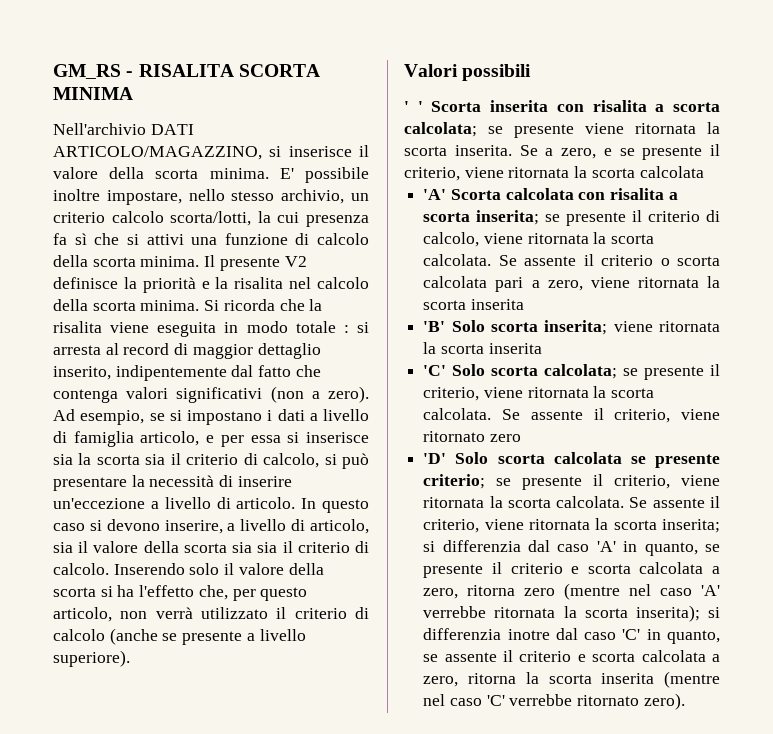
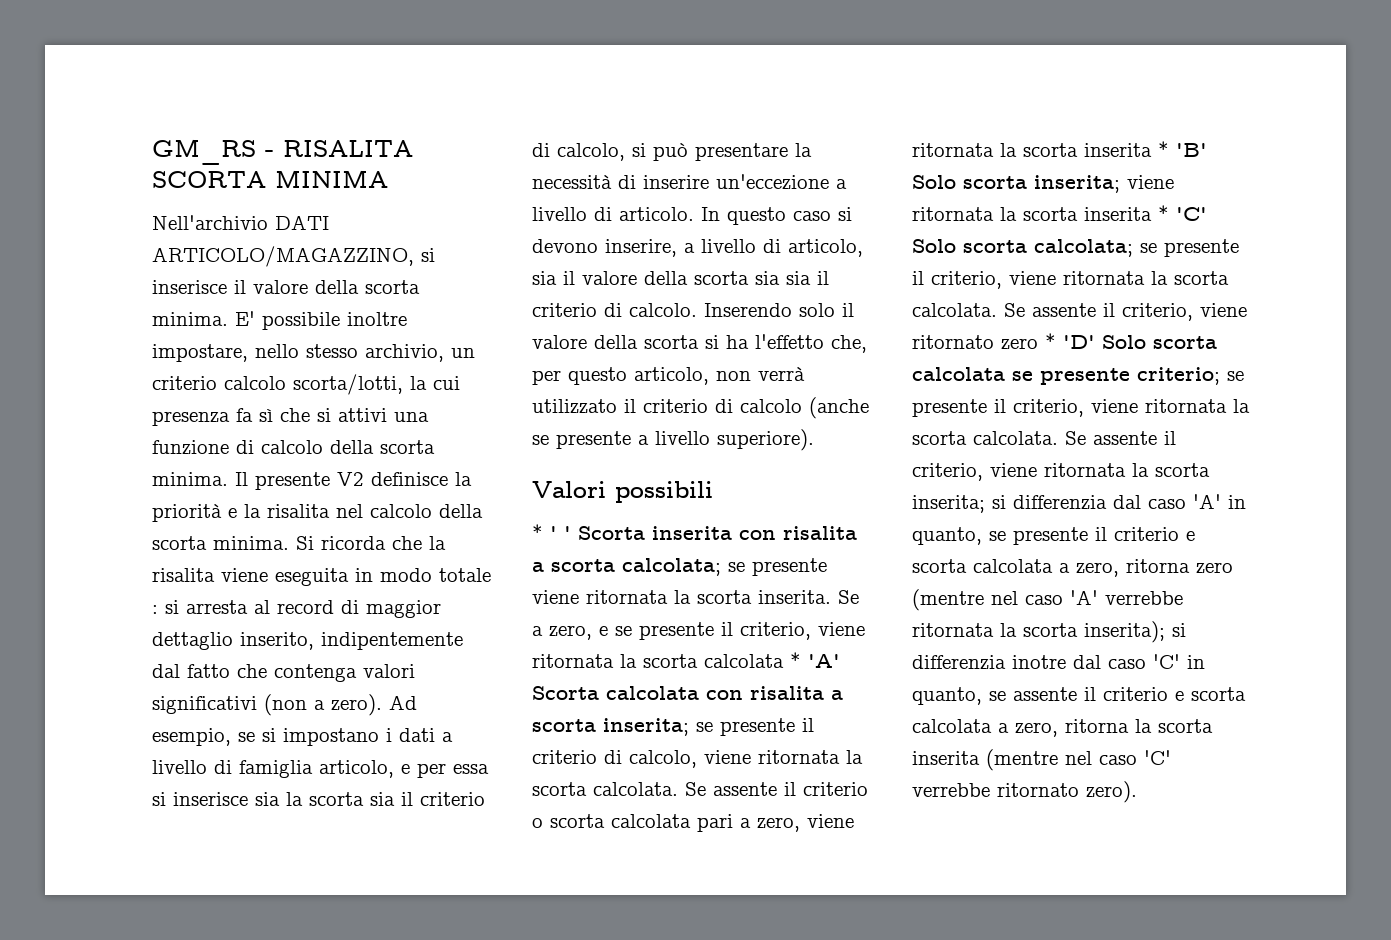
- ' ' Scorta inserita con risalita a scorta calcolata; se presente viene ritornata la scorta inserita.
+ * ' ' Scorta inserita con risalita a scorta calcolata; se presente viene ritornata la scorta inserita.
- Se a zero, e se presente il criterio, viene ritornata la scorta calcolata
- 'A' Scorta calcolata con risalita a scorta inserita; se presente il criterio di calcolo, viene ritornata la scorta calcolata.
+ Se a zero, e se presente il criterio, viene ritornata la scorta calcolata * 'A' Scorta calcolata con risalita a scorta inserita; se presente il criterio di calcolo, viene ritornata la scorta calcolata.
- Se assente il criterio o scorta calcolata pari a zero, viene ritornata la scorta inserita
- 'B' Solo scorta inserita; viene ritornata la scorta inserita
- 'C' Solo scorta calcolata; se presente il criterio, viene ritornata la scorta calcolata.
+ Se assente il criterio o scorta calcolata pari a zero, viene ritornata la scorta inserita * 'B' Solo scorta inserita; viene ritornata la scorta inserita * 'C' Solo scorta calcolata; se presente il criterio, viene ritornata la scorta calcolata.
- Se assente il criterio, viene ritornato zero
- 'D' Solo scorta calcolata se presente criterio; se presente il criterio, viene ritornata la scorta calcolata.
+ Se assente il criterio, viene ritornato zero * 'D' Solo scorta calcolata se presente criterio; se presente il criterio, viene ritornata la scorta calcolata.

